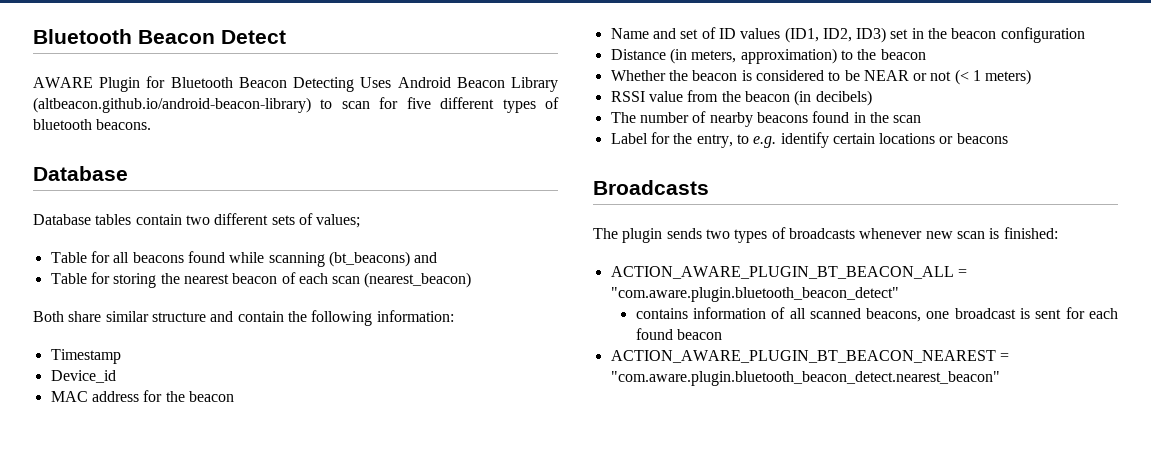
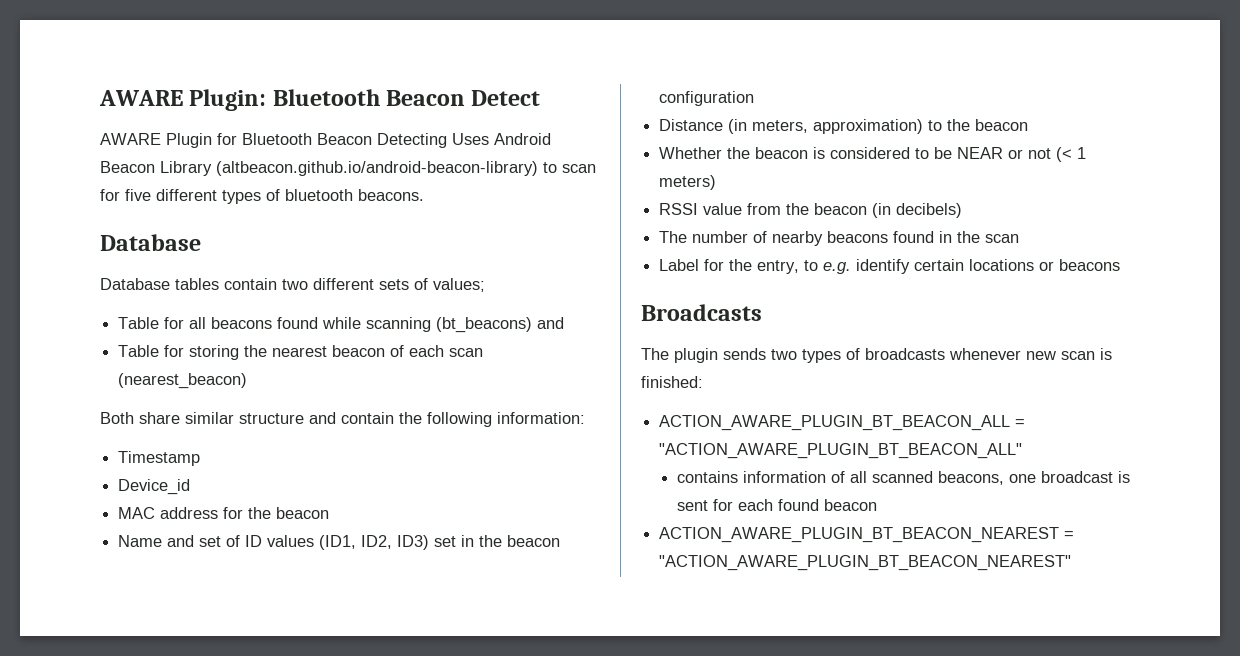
- Bluetooth Beacon Detect
+ AWARE Plugin: Bluetooth Beacon Detect
- ACTION_AWARE_PLUGIN_BT_BEACON_ALL = "com.aware.plugin.bluetooth_beacon_detect"
+ ACTION_AWARE_PLUGIN_BT_BEACON_ALL = "ACTION_AWARE_PLUGIN_BT_BEACON_ALL"
- ACTION_AWARE_PLUGIN_BT_BEACON_NEAREST = "com.aware.plugin.bluetooth_beacon_detect.nearest_beacon"
+ ACTION_AWARE_PLUGIN_BT_BEACON_NEAREST = "ACTION_AWARE_PLUGIN_BT_BEACON_NEAREST"

